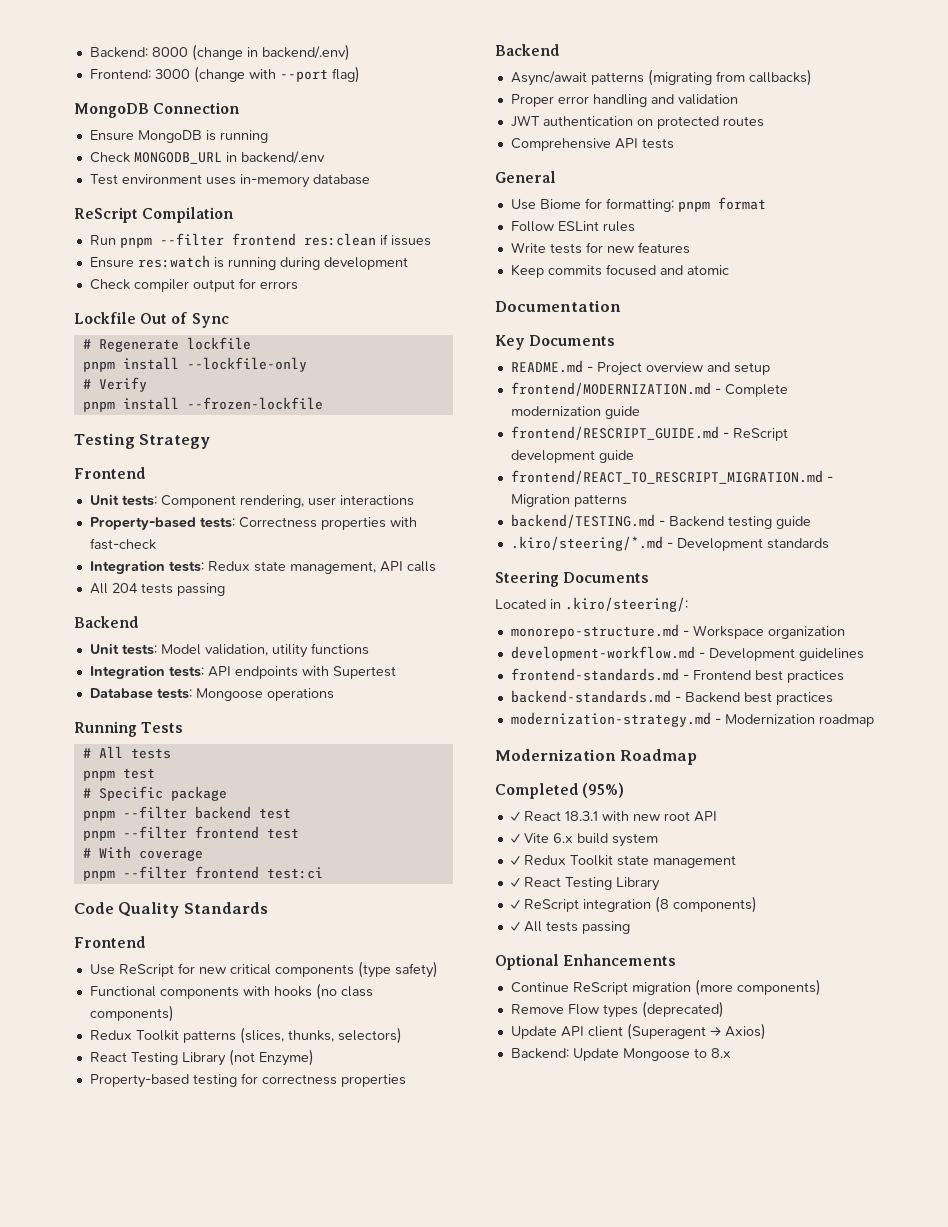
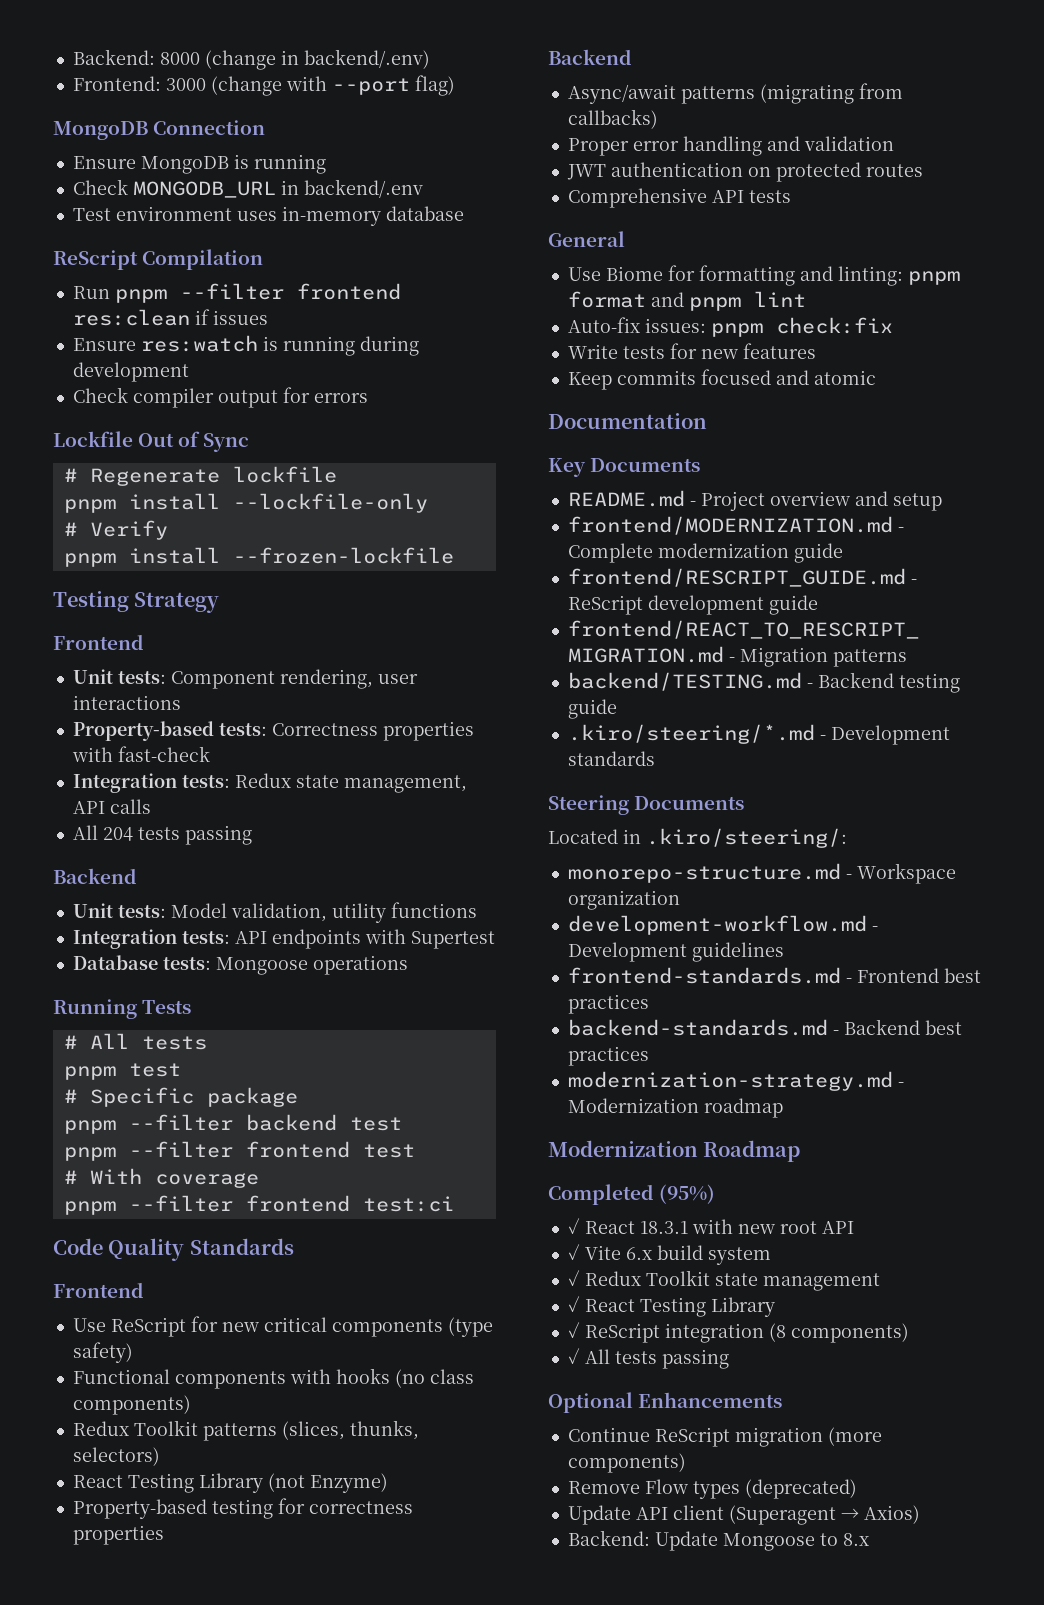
- Use Biome for formatting: pnpm format
- Follow ESLint rules
+ Use Biome for formatting and linting: pnpm format and pnpm lint
+ Auto-fix issues: pnpm check:fix

